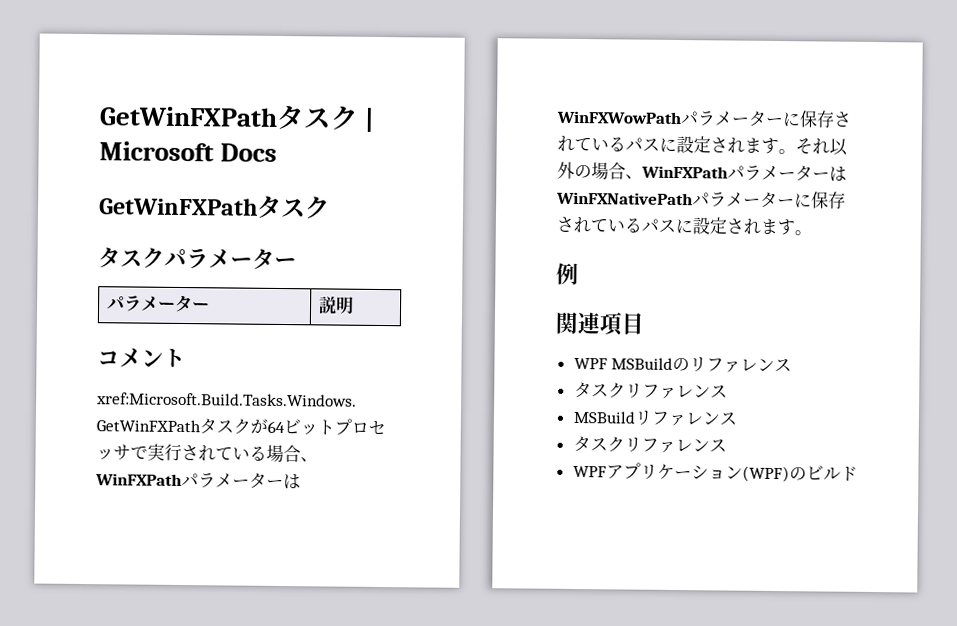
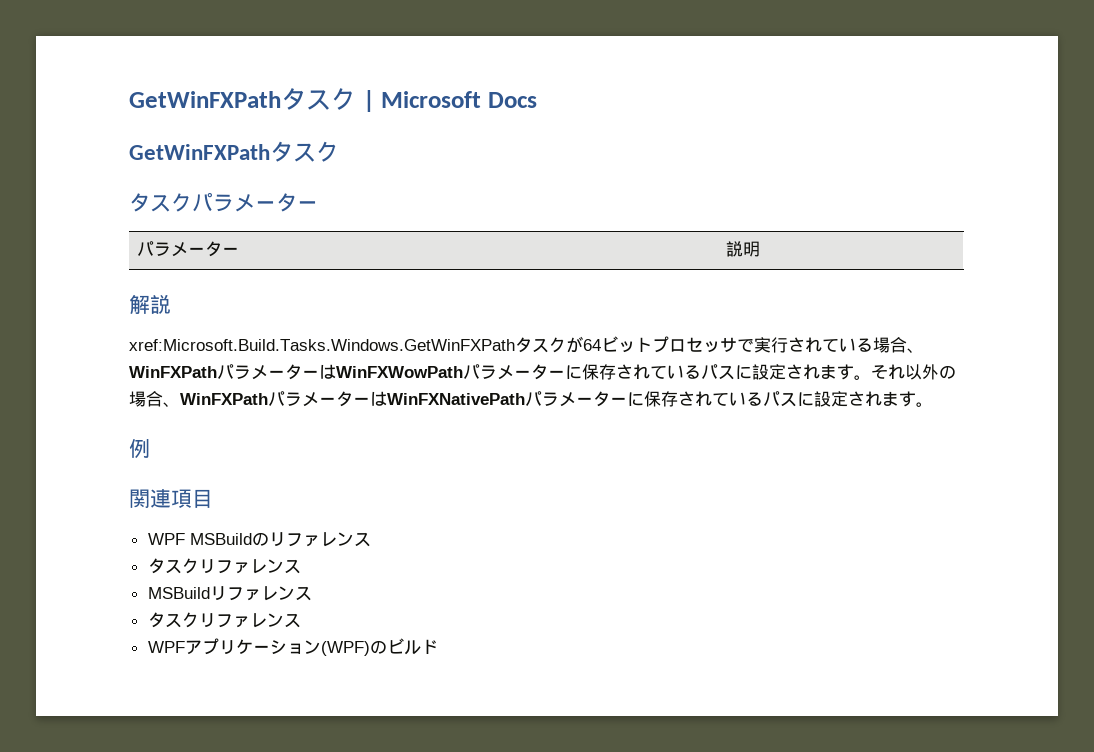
- コメント
+ 解説

